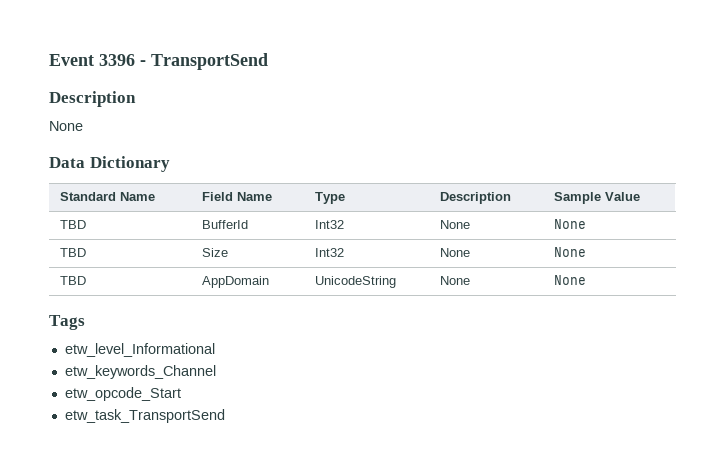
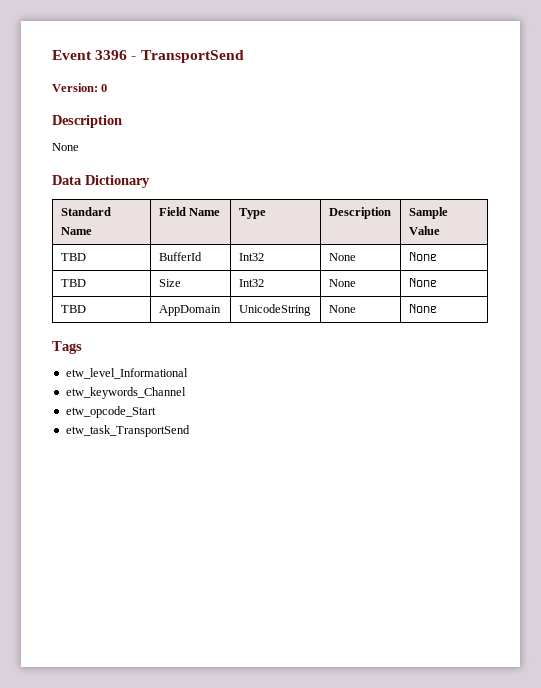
+ Version: 0

